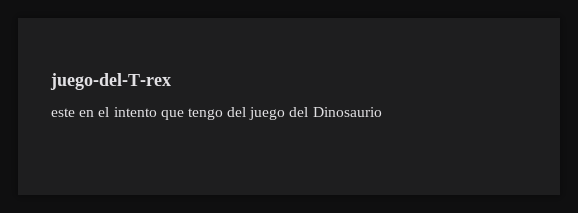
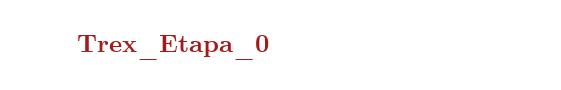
- juego-del-T-rex
- este en el intento que tengo del juego del Dinosaurio
+ Trex_Etapa_0

